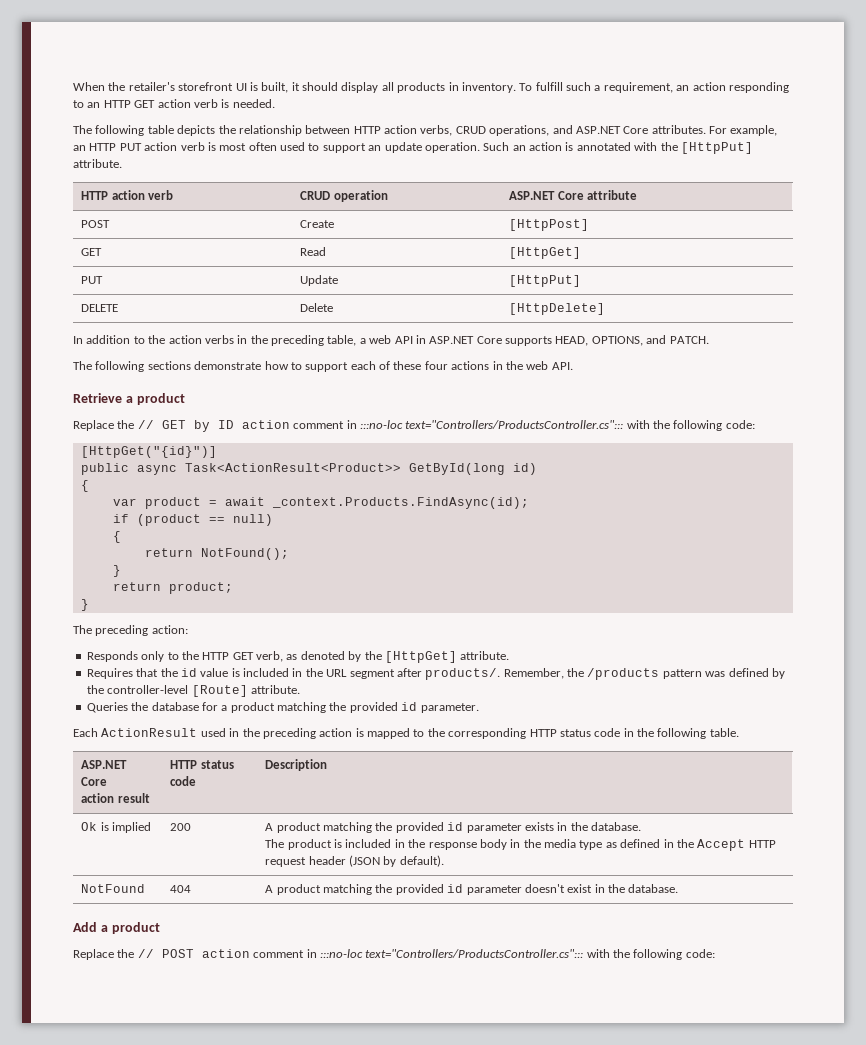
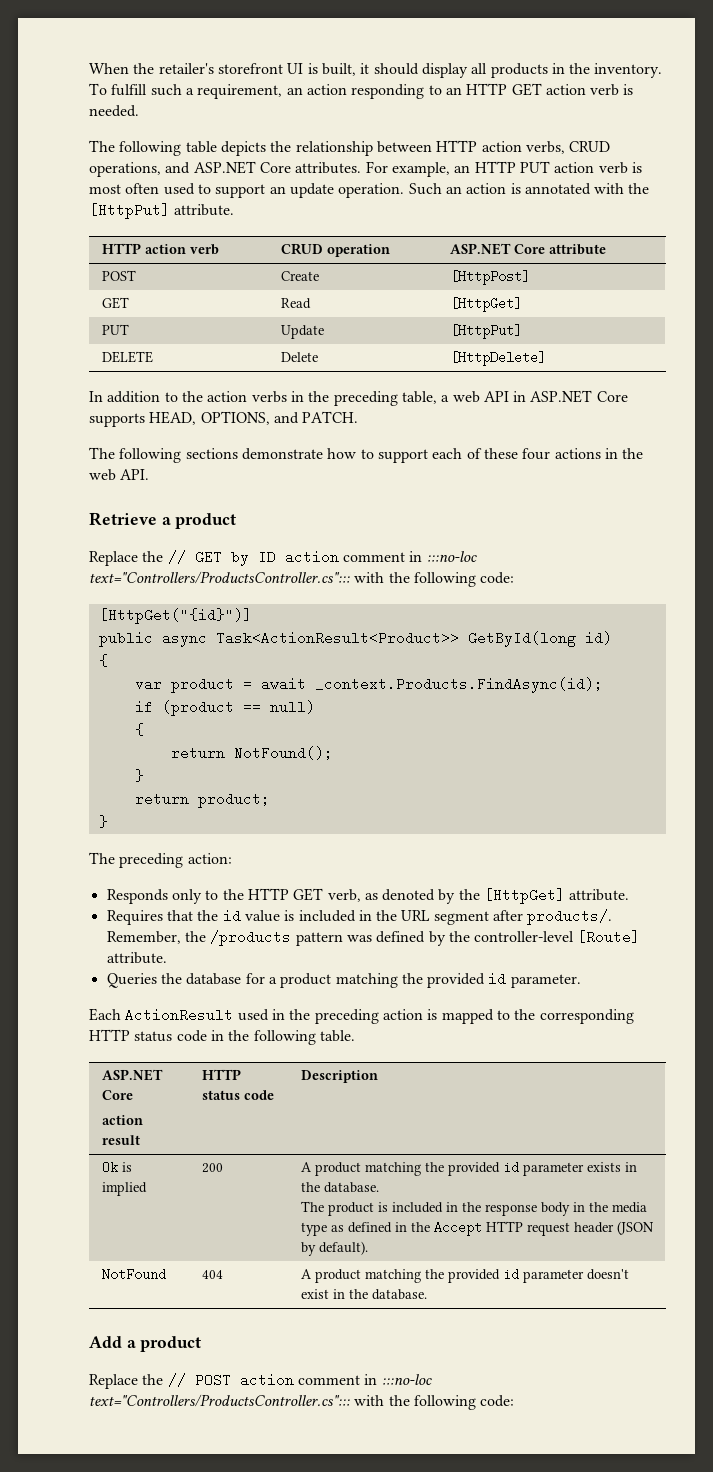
- When the retailer's storefront UI is built, it should display all products in inventory.
+ When the retailer's storefront UI is built, it should display all products in the inventory.

